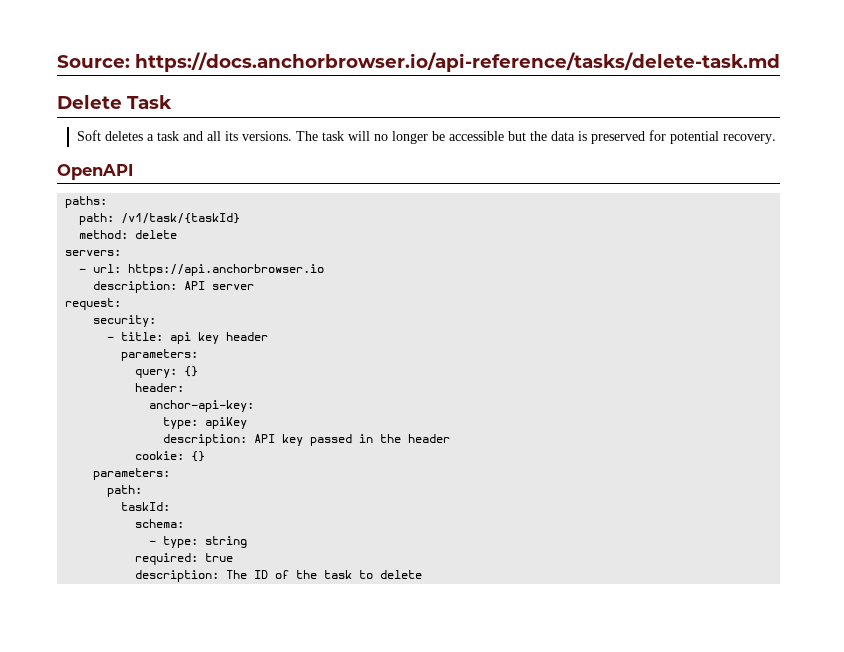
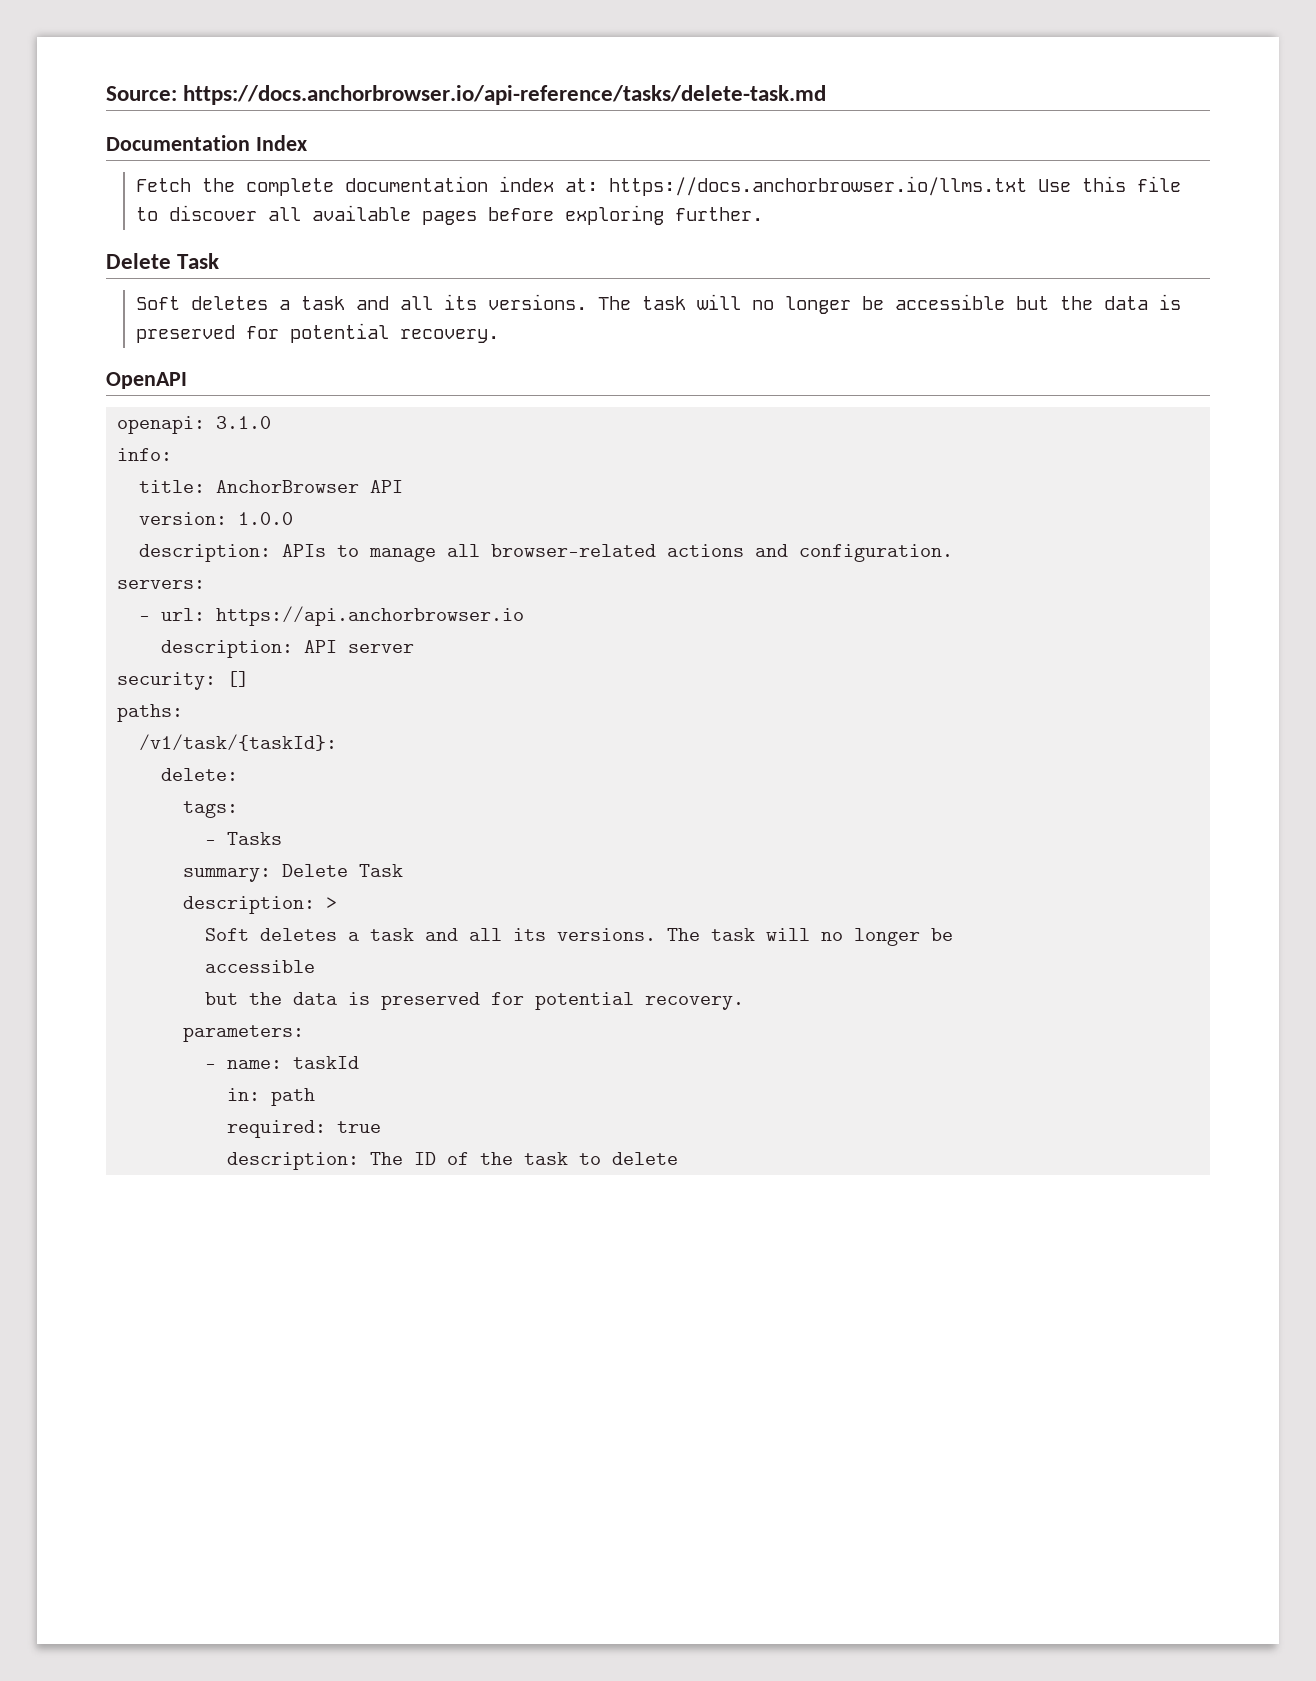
+ Documentation Index
+ Fetch the complete documentation index at: https://docs.anchorbrowser.io/llms.txt Use this file to discover all available pages before exploring further.
- paths:
- path: /v1/task/{taskId}
- method: delete
+ openapi: 3.1.0
+ info:
+ title: AnchorBrowser API
+ version: 1.0.0
+ description: APIs to manage all browser-related actions and configuration.
- request:
- security:
- - title: api key header
+ security: []
+ paths:
+ /v1/task/{taskId}:
+ delete:
+ tags:
+ - Tasks
+ summary: Delete Task
+ description: >
+ Soft deletes a task and all its versions. The task will no longer be
+ accessible
+ but the data is preserved for potential recovery.
  parameters:
- query: {}
- header:
- anchor-api-key:
- type: apiKey
- description: API key passed in the header
- cookie: {}
- parameters:
- path:
- taskId:
- schema:
- - type: string
+ - name: taskId
+ in: path

